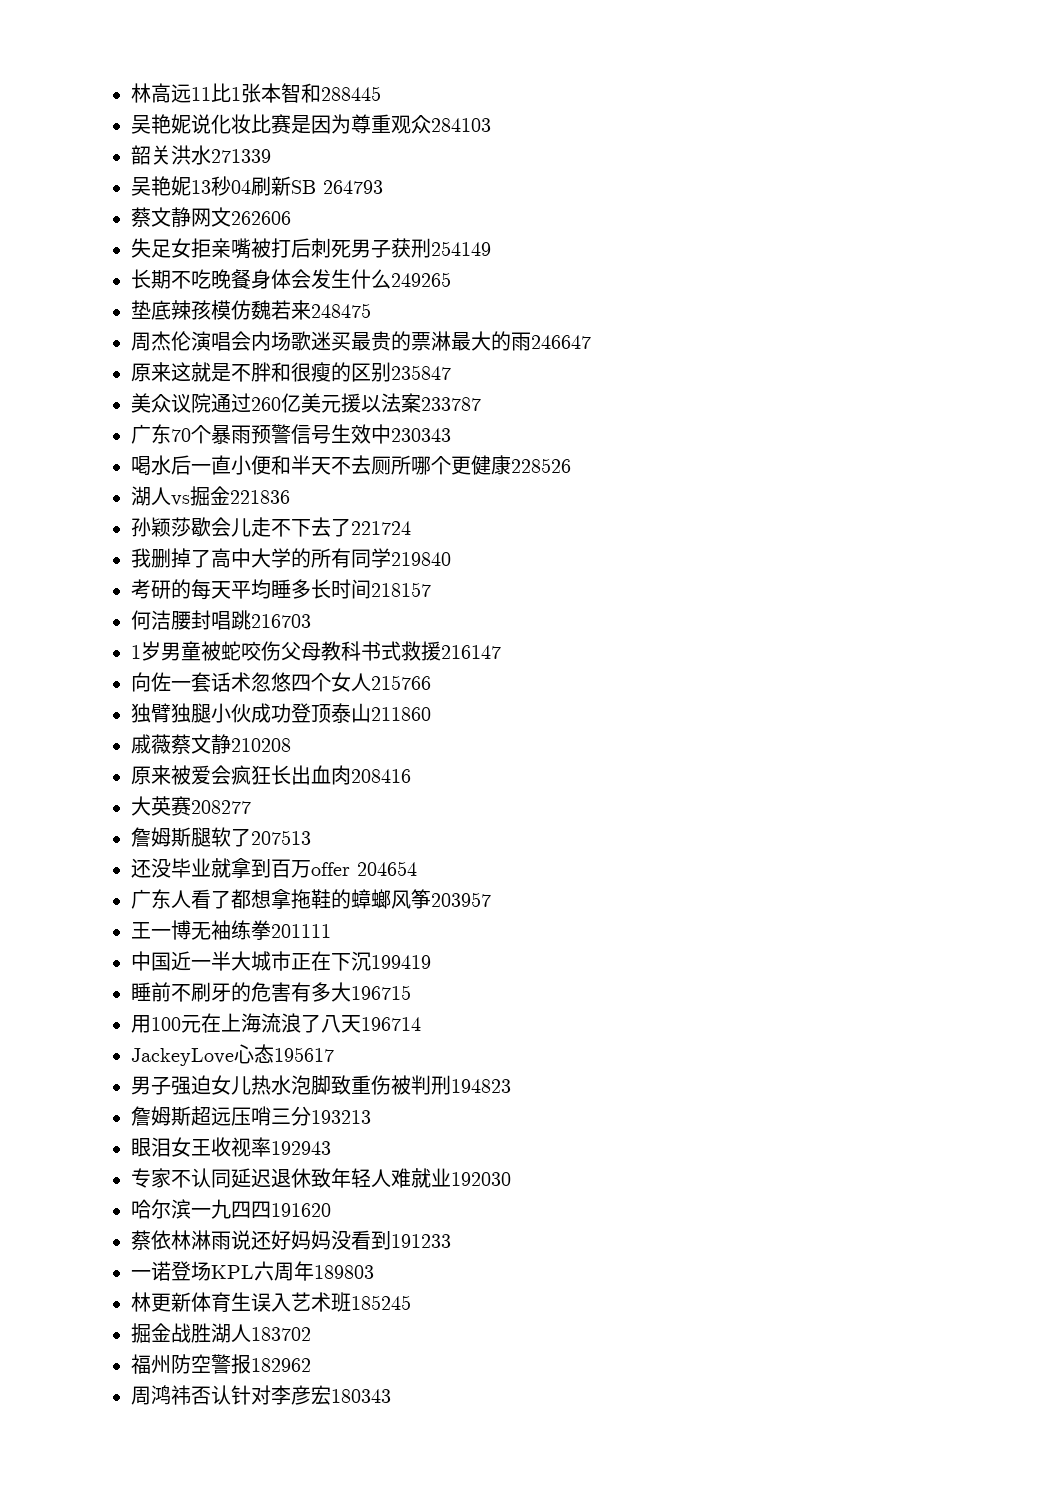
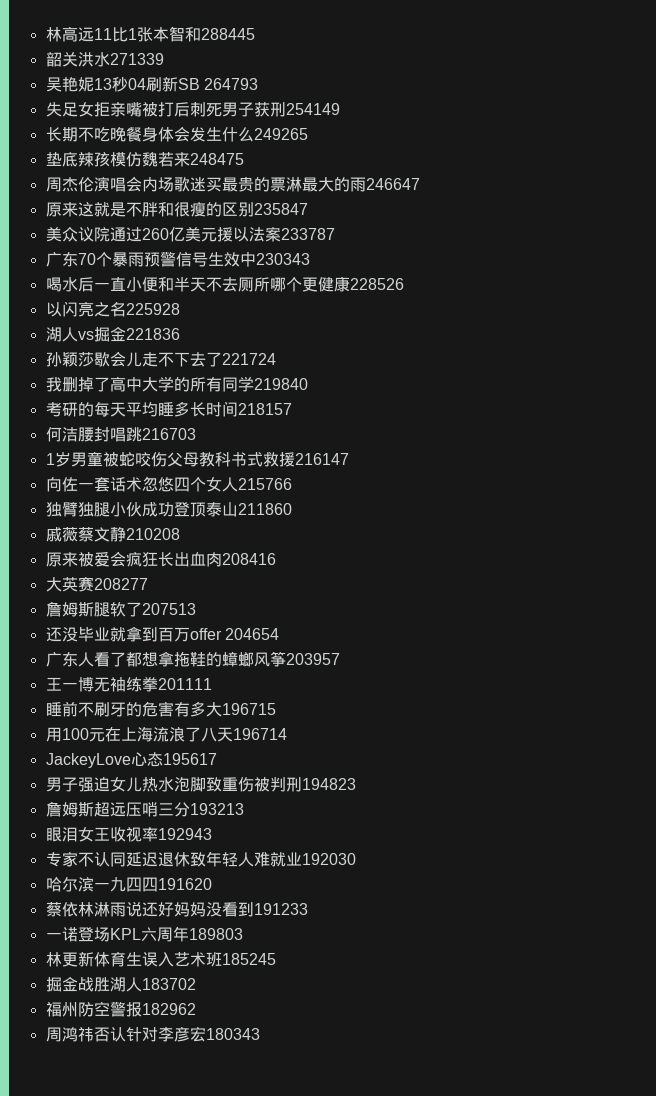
- 吴艳妮说化妆比赛是因为尊重观众284103
- 蔡文静网文262606
+ 以闪亮之名225928
- 中国近一半大城市正在下沉199419

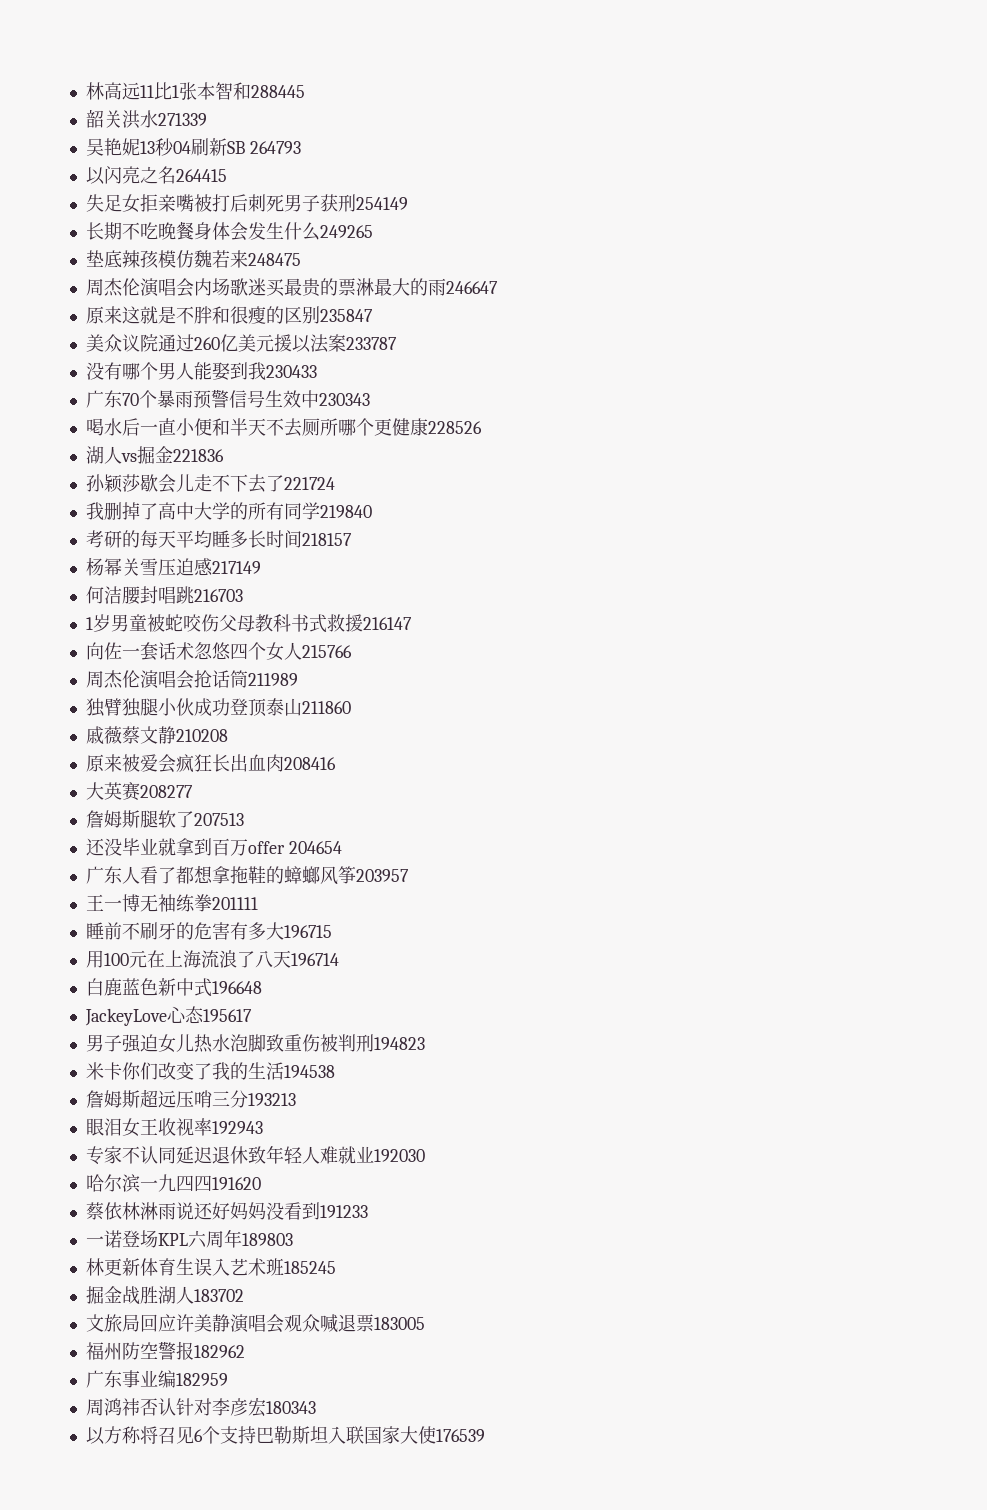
+ 以闪亮之名264415
+ 没有哪个男人能娶到我230433
- 以闪亮之名225928
+ 杨幂关雪压迫感217149
+ 周杰伦演唱会抢话筒211989
+ 白鹿蓝色新中式196648
+ 米卡你们改变了我的生活194538
+ 文旅局回应许美静演唱会观众喊退票183005
+ 广东事业编182959
+ 以方称将召见6个支持巴勒斯坦入联国家大使176539

